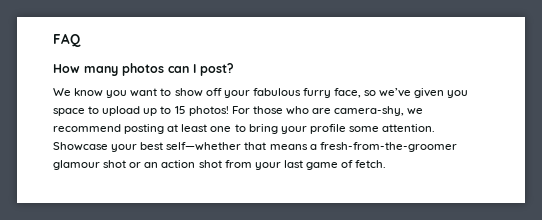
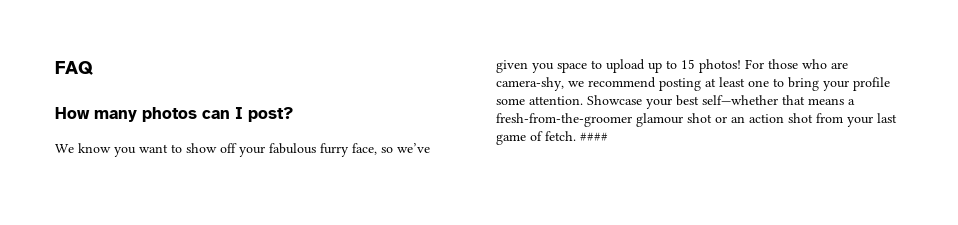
+ ####

